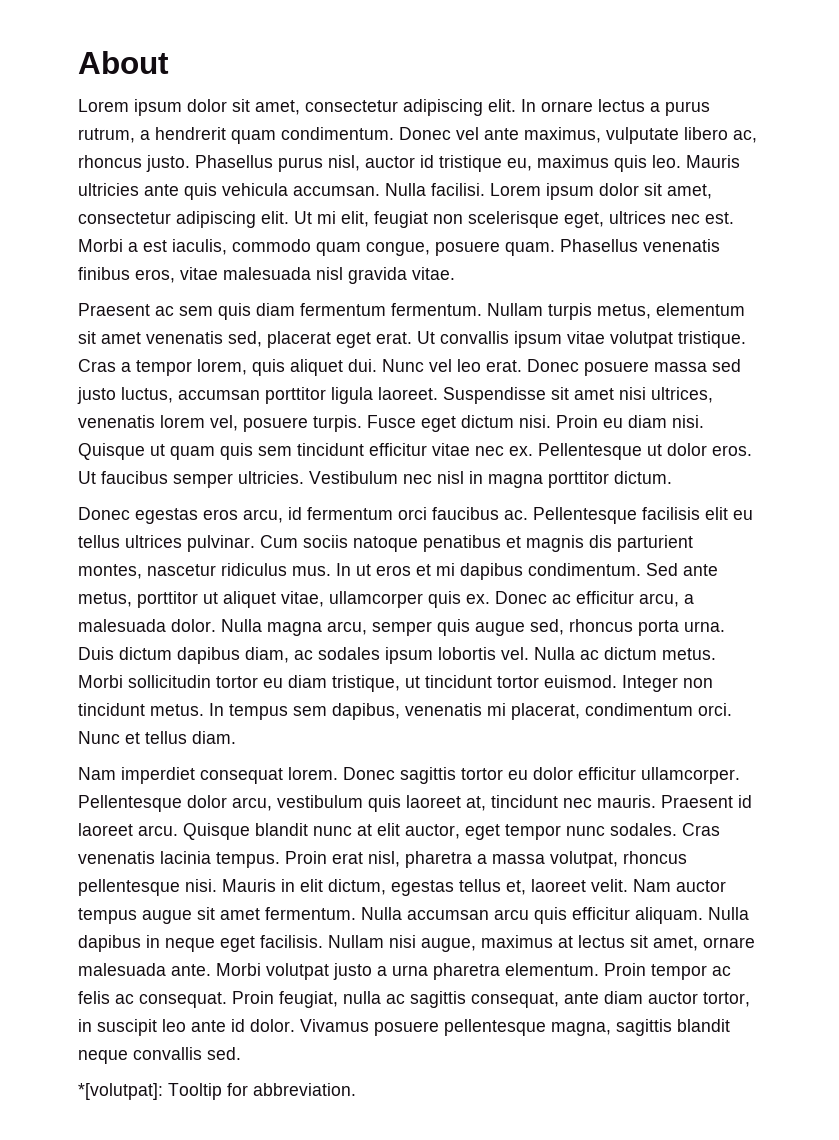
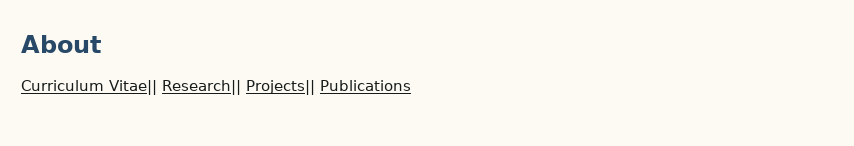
- Lorem ipsum dolor sit amet, consectetur adipiscing elit. In ornare lectus a purus rutrum, a hendrerit quam condimentum. Donec vel ante maximus, vulputate libero ac, rhoncus justo. Phasellus purus nisl, auctor id tristique eu, maximus quis leo. Mauris ultricies ante quis vehicula accumsan. Nulla facilisi. Lorem ipsum dolor sit amet, consectetur adipiscing elit. Ut mi elit, feugiat non scelerisque eget, ultrices nec est. Morbi a est iaculis, commodo quam congue, posuere quam. Phasellus venenatis finibus eros, vitae malesuada nisl gravida vitae.
- Praesent ac sem quis diam fermentum fermentum. Nullam turpis metus, elementum sit amet venenatis sed, placerat eget erat. Ut convallis ipsum vitae volutpat tristique. Cras a tempor lorem, quis aliquet dui. Nunc vel leo erat. Donec posuere massa sed justo luctus, accumsan porttitor ligula laoreet. Suspendisse sit amet nisi ultrices, venenatis lorem vel, posuere turpis. Fusce eget dictum nisi. Proin eu diam nisi. Quisque ut quam quis sem tincidunt efficitur vitae nec ex. Pellentesque ut dolor eros. Ut faucibus semper ultricies. Vestibulum nec nisl in magna porttitor dictum.
- Donec egestas eros arcu, id fermentum orci faucibus ac. Pellentesque facilisis elit eu tellus ultrices pulvinar. Cum sociis natoque penatibus et magnis dis parturient montes, nascetur ridiculus mus. In ut eros et mi dapibus condimentum. Sed ante metus, porttitor ut aliquet vitae, ullamcorper quis ex. Donec ac efficitur arcu, a malesuada dolor. Nulla magna arcu, semper quis augue sed, rhoncus porta urna. Duis dictum dapibus diam, ac sodales ipsum lobortis vel. Nulla ac dictum metus. Morbi sollicitudin tortor eu diam tristique, ut tincidunt tortor euismod. Integer non tincidunt metus. In tempus sem dapibus, venenatis mi placerat, condimentum orci. Nunc et tellus diam.
- Nam imperdiet consequat lorem. Donec sagittis tortor eu dolor efficitur ullamcorper. Pellentesque dolor arcu, vestibulum quis laoreet at, tincidunt nec mauris. Praesent id laoreet arcu. Quisque blandit nunc at elit auctor, eget tempor nunc sodales. Cras venenatis lacinia tempus. Proin erat nisl, pharetra a massa volutpat, rhoncus pellentesque nisi. Mauris in elit dictum, egestas tellus et, laoreet velit. Nam auctor tempus augue sit amet fermentum. Nulla accumsan arcu quis efficitur aliquam. Nulla dapibus in neque eget facilisis. Nullam nisi augue, maximus at lectus sit amet, ornare malesuada ante. Morbi volutpat justo a urna pharetra elementum. Proin tempor ac felis ac consequat. Proin feugiat, nulla ac sagittis consequat, ante diam auctor tortor, in suscipit leo ante id dolor. Vivamus posuere pellentesque magna, sagittis blandit neque convallis sed.
- *[volutpat]: Tooltip for abbreviation.
+ Curriculum Vitae|| Research|| Projects|| Publications

